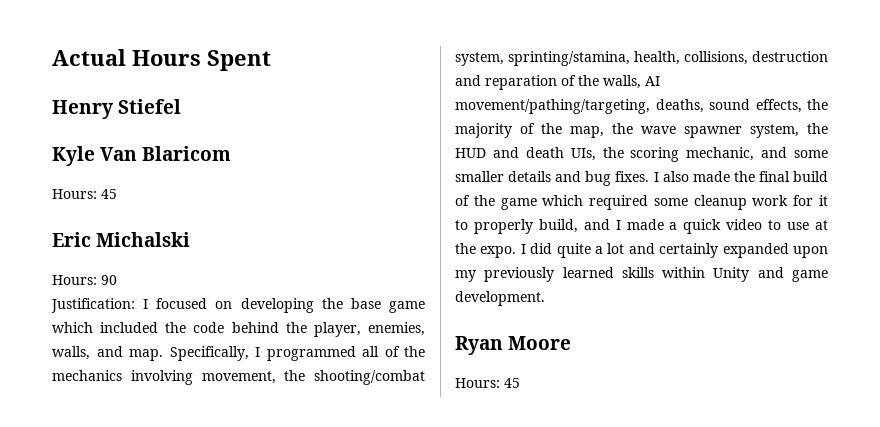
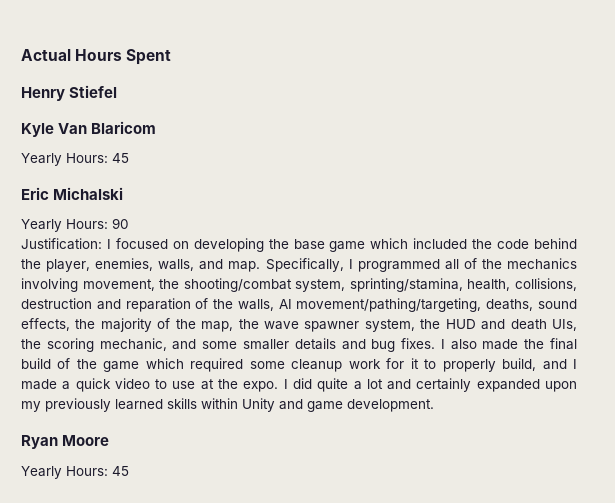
  Kyle Van Blaricom
- Hours: 45
+ Yearly Hours: 45
- Hours: 90
+ Yearly Hours: 90
  Ryan Moore
- Hours: 45
+ Yearly Hours: 45

